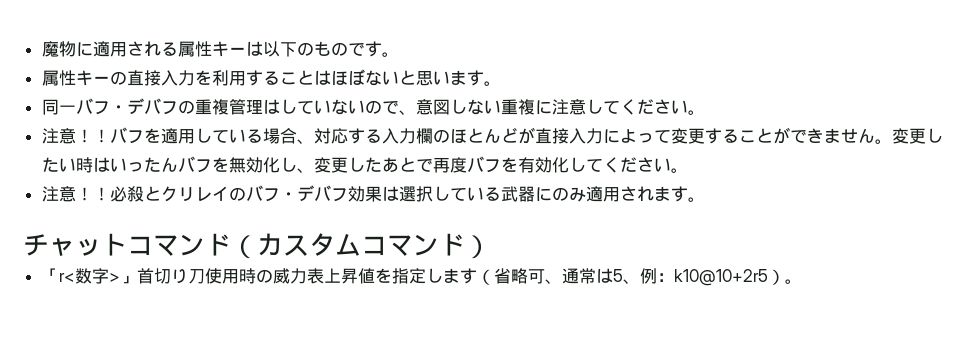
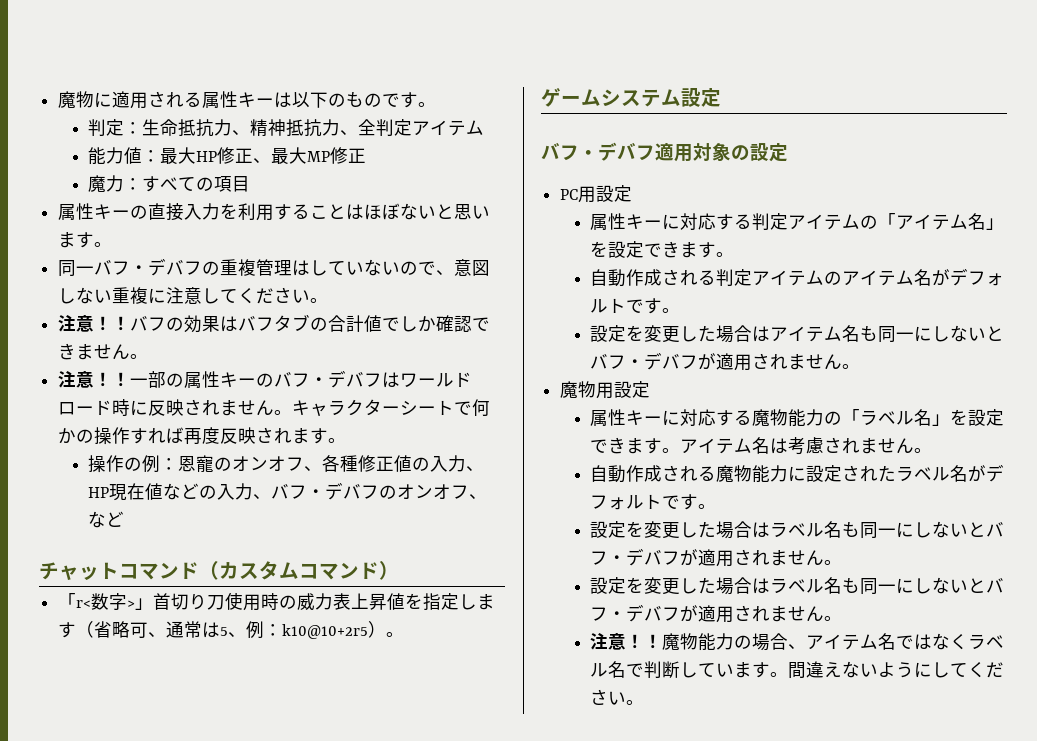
+ 判定：生命抵抗力、精神抵抗力、全判定アイテム
+ 能力値：最大HP修正、最大MP修正
+ 魔力：すべての項目
- バフを適用している場合、対応する入力欄のほとんどが直接入力によって変更することができません。変更したい時はいったんバフを無効化し、変更したあとで再度バフを有効化してください。
- 注意！！必殺とクリレイのバフ・デバフ効果は選択している武器にのみ適用されます。
+ バフの効果はバフタブの合計値でしか確認できません。
+ 注意！！一部の属性キーのバフ・デバフはワールドロード時に反映されません。キャラクターシートで何かの操作すれば再度反映されます。
+ 操作の例：恩寵のオンオフ、各種修正値の入力、HP現在値などの入力、バフ・デバフのオンオフ、など
+ ゲームシステム設定
+ バフ・デバフ適用対象の設定
+ PC用設定
+ 属性キーに対応する判定アイテムの「アイテム名」を設定できます。
+ 自動作成される判定アイテムのアイテム名がデフォルトです。
+ 設定を変更した場合はアイテム名も同一にしないとバフ・デバフが適用されません。
+ 魔物用設定
+ 属性キーに対応する魔物能力の「ラベル名」を設定できます。アイテム名は考慮されません。
+ 自動作成される魔物能力に設定されたラベル名がデフォルトです。
+ 設定を変更した場合はラベル名も同一にしないとバフ・デバフが適用されません。
+ 設定を変更した場合はラベル名も同一にしないとバフ・デバフが適用されません。
+ 注意！！魔物能力の場合、アイテム名ではなくラベル名で判断しています。間違えないようにしてください。

